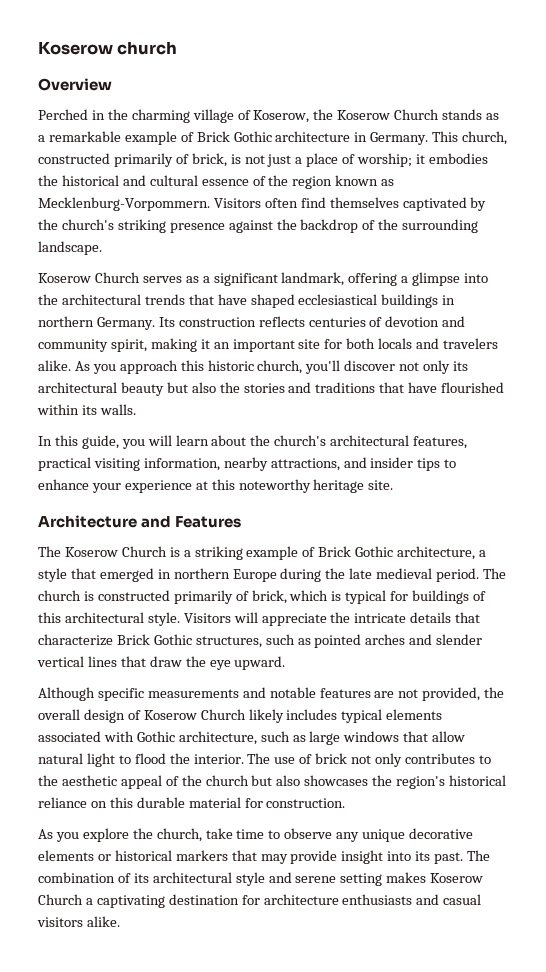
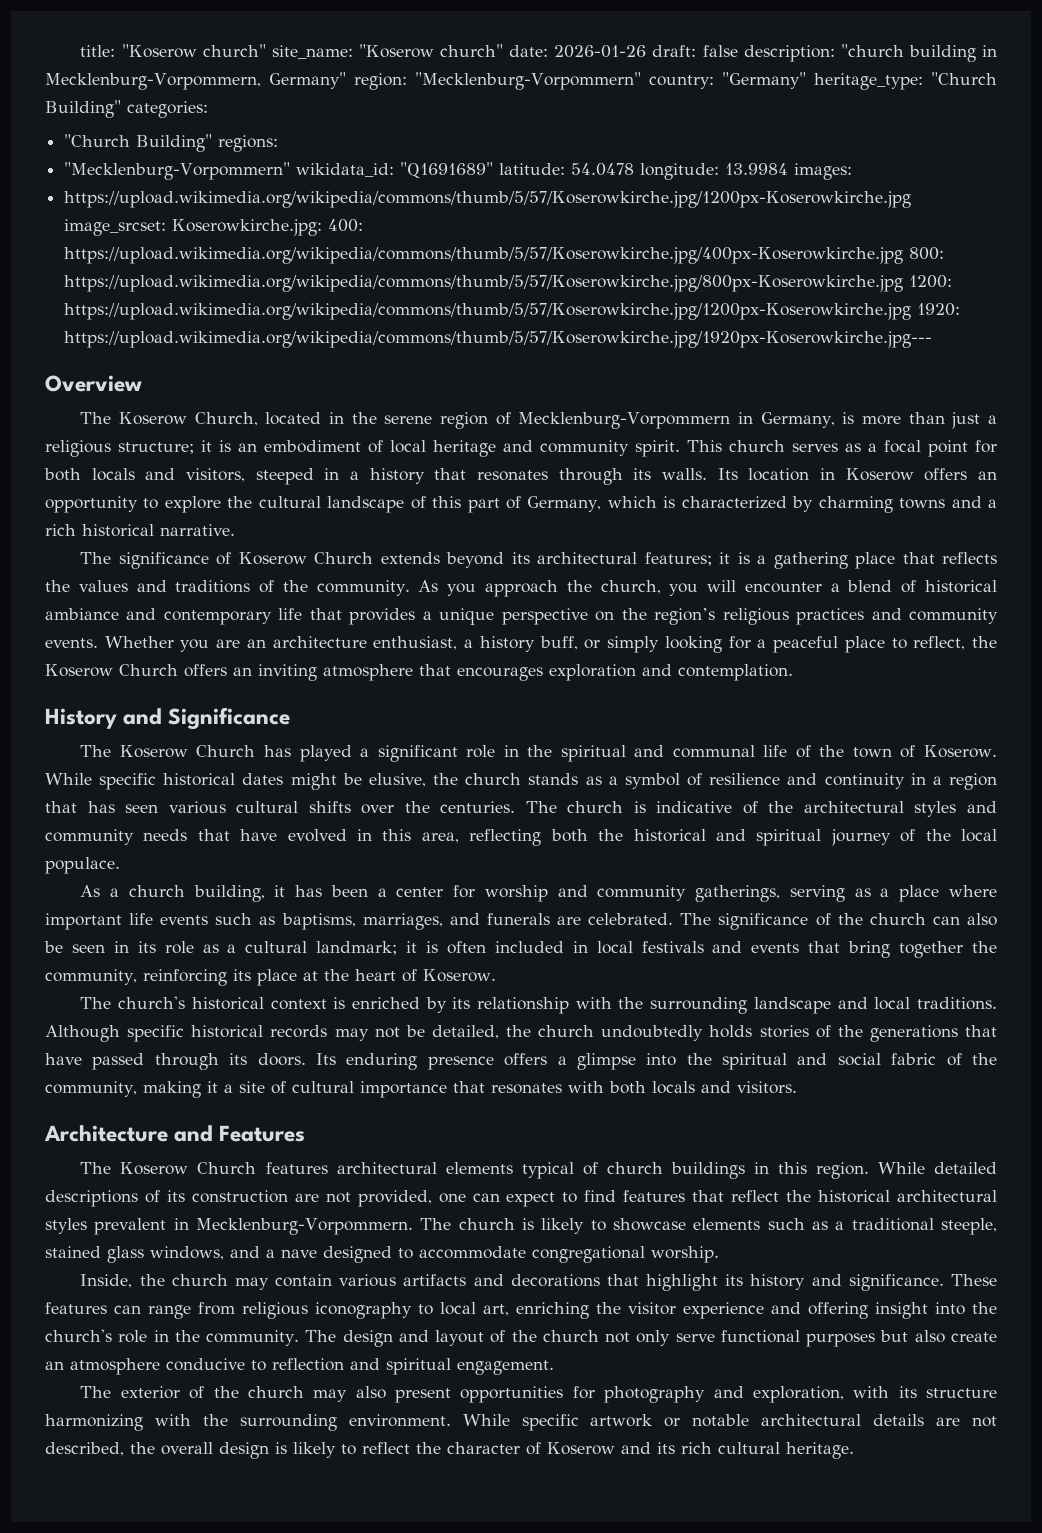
- Koserow church
+ title: "Koserow church" site_name: "Koserow church" date: 2026-01-26 draft: false description: "church building in Mecklenburg-Vorpommern, Germany" region: "Mecklenburg-Vorpommern" country: "Germany" heritage_type: "Church Building" categories:
+ "Church Building" regions:
+ "Mecklenburg-Vorpommern" wikidata_id: "Q1691689" latitude: 54.0478 longitude: 13.9984 images:
+ https://upload.wikimedia.org/wikipedia/commons/thumb/5/57/Koserowkirche.jpg/1200px-Koserowkirche.jpg image_srcset: Koserowkirche.jpg: 400: https://upload.wikimedia.org/wikipedia/commons/thumb/5/57/Koserowkirche.jpg/400px-Koserowkirche.jpg 800: https://upload.wikimedia.org/wikipedia/commons/thumb/5/57/Koserowkirche.jpg/800px-Koserowkirche.jpg 1200: https://upload.wikimedia.org/wikipedia/commons/thumb/5/57/Koserowkirche.jpg/1200px-Koserowkirche.jpg 1920: https://upload.wikimedia.org/wikipedia/commons/thumb/5/57/Koserowkirche.jpg/1920px-Koserowkirche.jpg---
  Overview
- Perched in the charming village of Koserow, the Koserow Church stands as a remarkable example of Brick Gothic architecture in Germany. This church, constructed primarily of brick, is not just a place of worship; it embodies the historical and cultural essence of the region known as Mecklenburg-Vorpommern. Visitors often find themselves captivated by the church's striking presence against the backdrop of the surrounding landscape.
- Koserow Church serves as a significant landmark, offering a glimpse into the architectural trends that have shaped ecclesiastical buildings in northern Germany. Its construction reflects centuries of devotion and community spirit, making it an important site for both locals and travelers alike. As you approach this historic church, you'll discover not only its architectural beauty but also the stories and traditions that have flourished within its walls.
- In this guide, you will learn about the church's architectural features, practical visiting information, nearby attractions, and insider tips to enhance your experience at this noteworthy heritage site.
+ The Koserow Church, located in the serene region of Mecklenburg-Vorpommern in Germany, is more than just a religious structure; it is an embodiment of local heritage and community spirit. This church serves as a focal point for both locals and visitors, steeped in a history that resonates through its walls. Its location in Koserow offers an opportunity to explore the cultural landscape of this part of Germany, which is characterized by charming towns and a rich historical narrative.
+ The significance of Koserow Church extends beyond its architectural features; it is a gathering place that reflects the values and traditions of the community. As you approach the church, you will encounter a blend of historical ambiance and contemporary life that provides a unique perspective on the region’s religious practices and community events. Whether you are an architecture enthusiast, a history buff, or simply looking for a peaceful place to reflect, the Koserow Church offers an inviting atmosphere that encourages exploration and contemplation.
+ History and Significance
+ The Koserow Church has played a significant role in the spiritual and communal life of the town of Koserow. While specific historical dates might be elusive, the church stands as a symbol of resilience and continuity in a region that has seen various cultural shifts over the centuries. The church is indicative of the architectural styles and community needs that have evolved in this area, reflecting both the historical and spiritual journey of the local populace.
+ As a church building, it has been a center for worship and community gatherings, serving as a place where important life events such as baptisms, marriages, and funerals are celebrated. The significance of the church can also be seen in its role as a cultural landmark; it is often included in local festivals and events that bring together the community, reinforcing its place at the heart of Koserow.
+ The church's historical context is enriched by its relationship with the surrounding landscape and local traditions. Although specific historical records may not be detailed, the church undoubtedly holds stories of the generations that have passed through its doors. Its enduring presence offers a glimpse into the spiritual and social fabric of the community, making it a site of cultural importance that resonates with both locals and visitors.
- The Koserow Church is a striking example of Brick Gothic architecture, a style that emerged in northern Europe during the late medieval period. The church is constructed primarily of brick, which is typical for buildings of this architectural style. Visitors will appreciate the intricate details that characterize Brick Gothic structures, such as pointed arches and slender vertical lines that draw the eye upward.
- Although specific measurements and notable features are not provided, the overall design of Koserow Church likely includes typical elements associated with Gothic architecture, such as large windows that allow natural light to flood the interior. The use of brick not only contributes to the aesthetic appeal of the church but also showcases the region's historical reliance on this durable material for construction.
- As you explore the church, take time to observe any unique decorative elements or historical markers that may provide insight into its past. The combination of its architectural style and serene setting makes Koserow Church a captivating destination for architecture enthusiasts and casual visitors alike.
+ The Koserow Church features architectural elements typical of church buildings in this region. While detailed descriptions of its construction are not provided, one can expect to find features that reflect the historical architectural styles prevalent in Mecklenburg-Vorpommern. The church is likely to showcase elements such as a traditional steeple, stained glass windows, and a nave designed to accommodate congregational worship.
+ Inside, the church may contain various artifacts and decorations that highlight its history and significance. These features can range from religious iconography to local art, enriching the visitor experience and offering insight into the church's role in the community. The design and layout of the church not only serve functional purposes but also create an atmosphere conducive to reflection and spiritual engagement.
+ The exterior of the church may also present opportunities for photography and exploration, with its structure harmonizing with the surrounding environment. While specific artwork or notable architectural details are not described, the overall design is likely to reflect the character of Koserow and its rich cultural heritage.

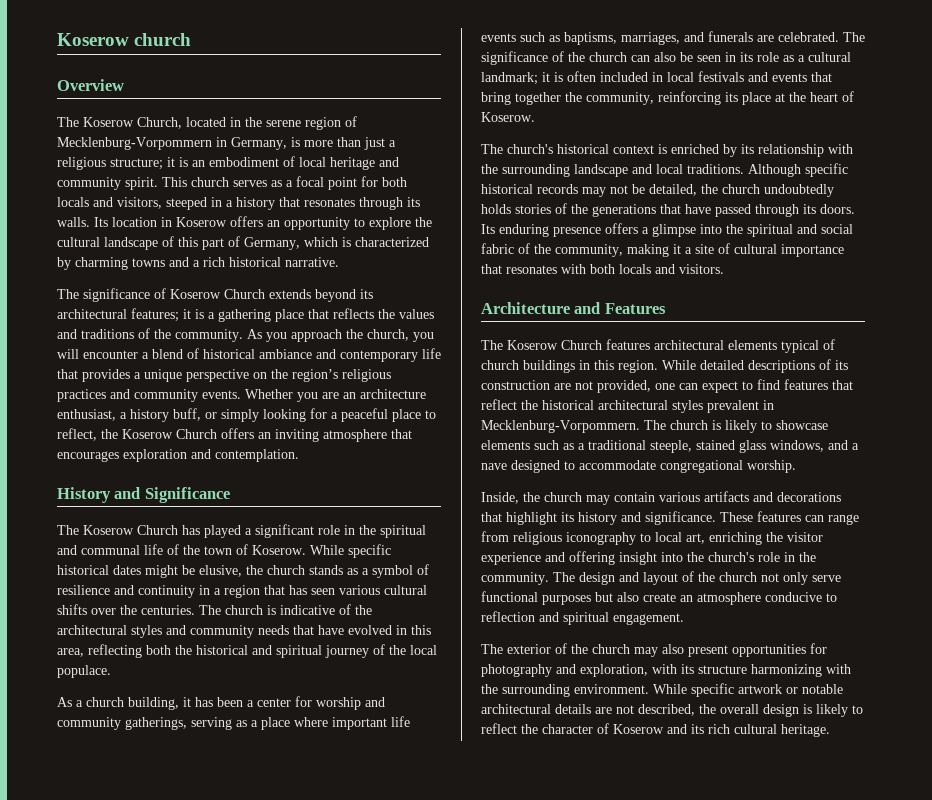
- title: "Koserow church" site_name: "Koserow church" date: 2026-01-26 draft: false description: "church building in Mecklenburg-Vorpommern, Germany" region: "Mecklenburg-Vorpommern" country: "Germany" heritage_type: "Church Building" categories:
- "Church Building" regions:
- "Mecklenburg-Vorpommern" wikidata_id: "Q1691689" latitude: 54.0478 longitude: 13.9984 images:
- https://upload.wikimedia.org/wikipedia/commons/thumb/5/57/Koserowkirche.jpg/1200px-Koserowkirche.jpg image_srcset: Koserowkirche.jpg: 400: https://upload.wikimedia.org/wikipedia/commons/thumb/5/57/Koserowkirche.jpg/400px-Koserowkirche.jpg 800: https://upload.wikimedia.org/wikipedia/commons/thumb/5/57/Koserowkirche.jpg/800px-Koserowkirche.jpg 1200: https://upload.wikimedia.org/wikipedia/commons/thumb/5/57/Koserowkirche.jpg/1200px-Koserowkirche.jpg 1920: https://upload.wikimedia.org/wikipedia/commons/thumb/5/57/Koserowkirche.jpg/1920px-Koserowkirche.jpg---
+ Koserow church

